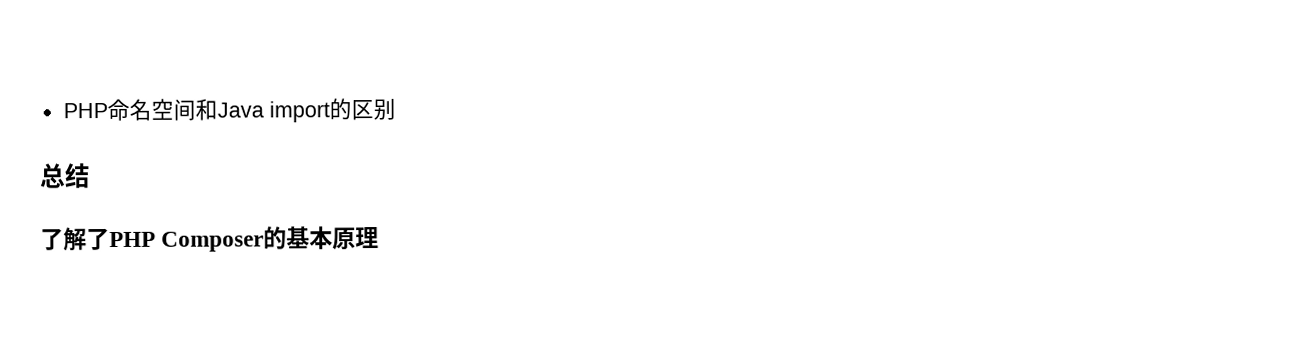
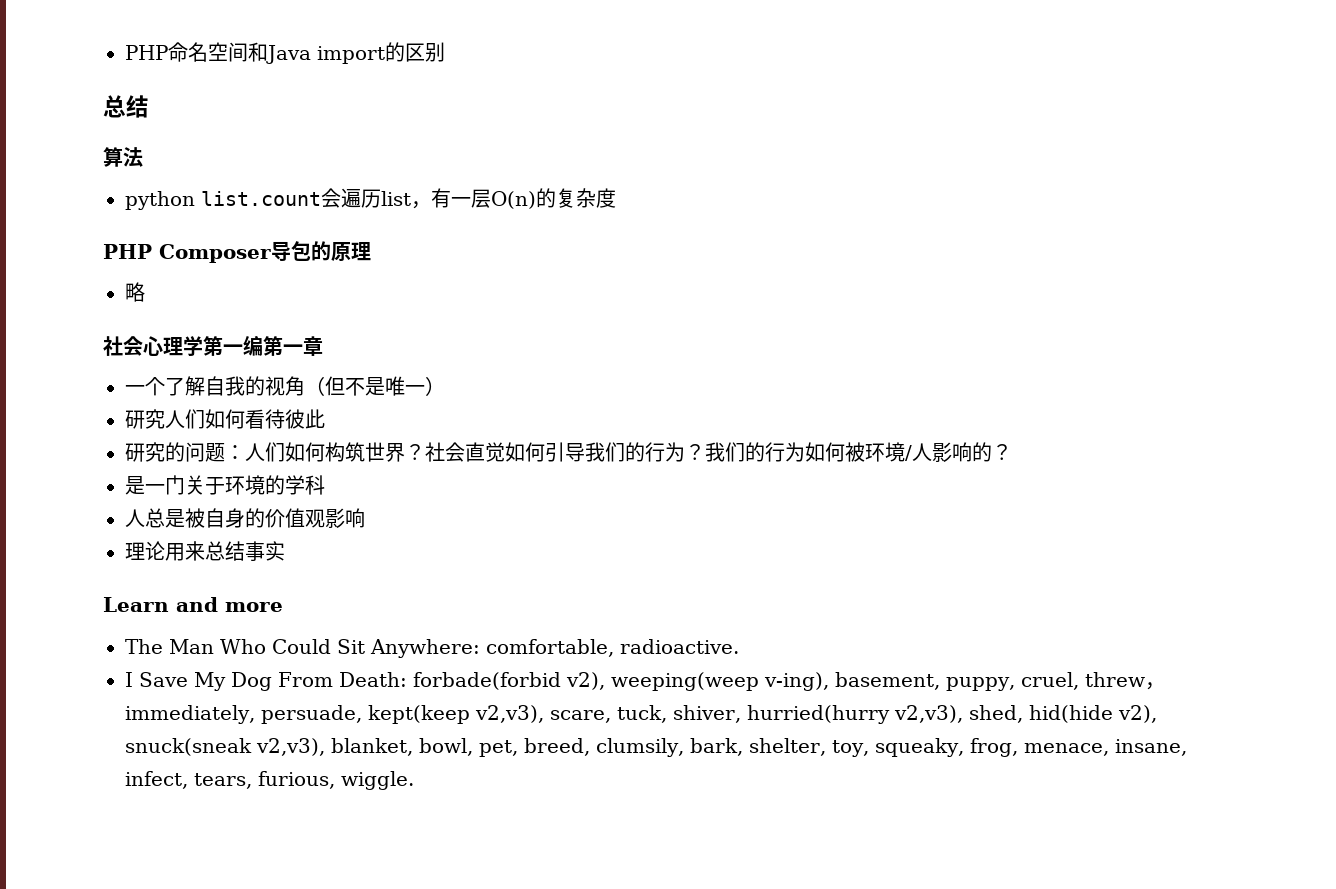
- 了解了PHP Composer的基本原理
+ 算法
+ python list.count会遍历list，有一层O(n)的复杂度
+ PHP Composer导包的原理
+ 略
+ 社会心理学第一编第一章
+ 一个了解自我的视角（但不是唯一）
+ 研究人们如何看待彼此
+ 研究的问题：人们如何构筑世界？社会直觉如何引导我们的行为？我们的行为如何被环境/人影响的？
+ 是一门关于环境的学科
+ 人总是被自身的价值观影响
+ 理论用来总结事实
+ Learn and more
+ The Man Who Could Sit Anywhere: comfortable, radioactive.
+ I Save My Dog From Death: forbade(forbid v2), weeping(weep v-ing), basement, puppy, cruel, threw，immediately, persuade, kept(keep v2,v3), scare, tuck, shiver, hurried(hurry v2,v3), shed, hid(hide v2), snuck(sneak v2,v3), blanket, bowl, pet, breed, clumsily, bark, shelter, toy, squeaky, frog, menace, insane, infect, tears, furious, wiggle.

